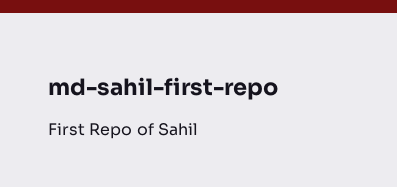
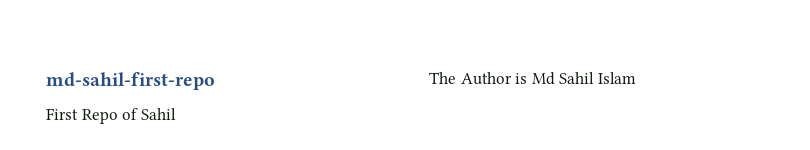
+ The Author is Md Sahil Islam

